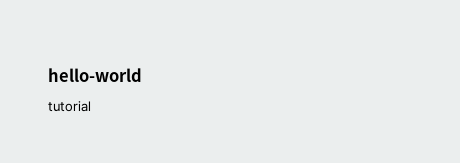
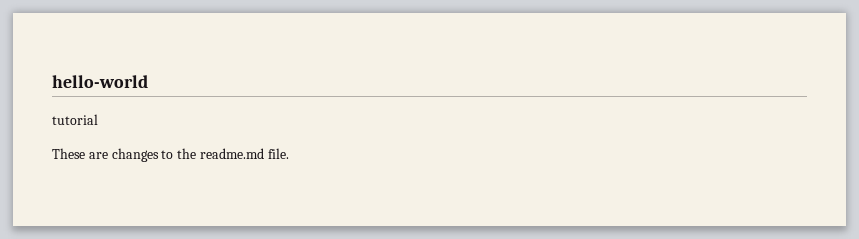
+ These are changes to the readme.md file.

